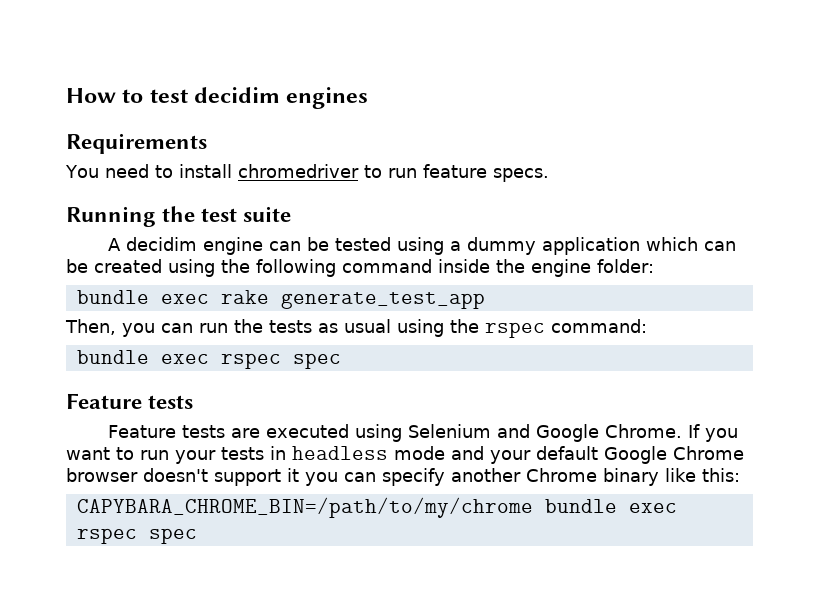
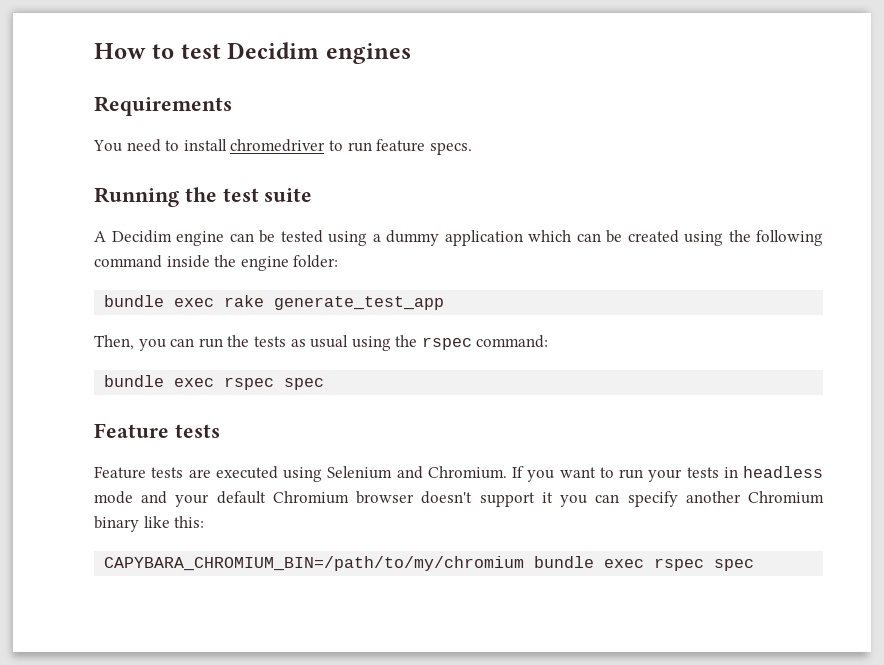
- How to test decidim engines
+ How to test Decidim engines
- A decidim engine can be tested using a dummy application which can be created using the following command inside the engine folder:
+ A Decidim engine can be tested using a dummy application which can be created using the following command inside the engine folder:
- Feature tests are executed using Selenium and Google Chrome.
+ Feature tests are executed using Selenium and Chromium.
- If you want to run your tests in headless mode and your default Google Chrome browser doesn't support it you can specify another Chrome binary like this:
+ If you want to run your tests in headless mode and your default Chromium browser doesn't support it you can specify another Chromium binary like this:
- CAPYBARA_CHROME_BIN=/path/to/my/chrome bundle exec rspec spec
+ CAPYBARA_CHROMIUM_BIN=/path/to/my/chromium bundle exec rspec spec

